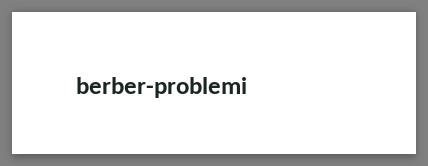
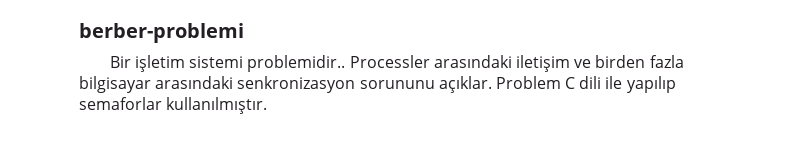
+ Bir işletim sistemi problemidir.. Processler arasındaki iletişim ve birden fazla bilgisayar arasındaki senkronizasyon sorununu açıklar. Problem C dili ile yapılıp semaforlar kullanılmıştır.

